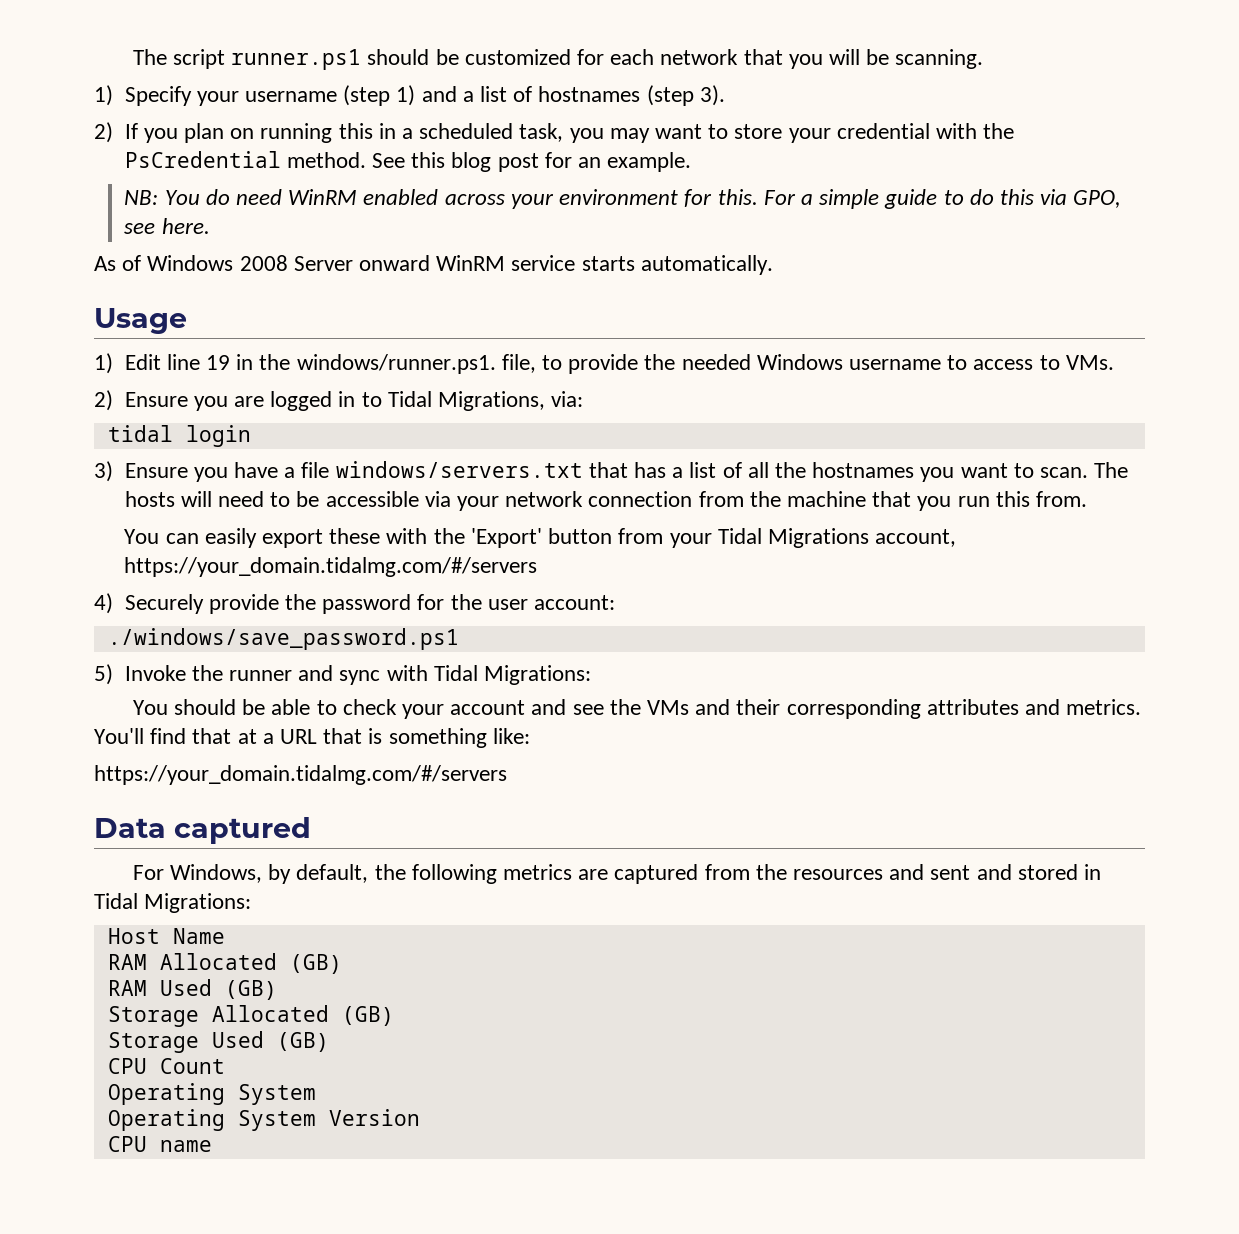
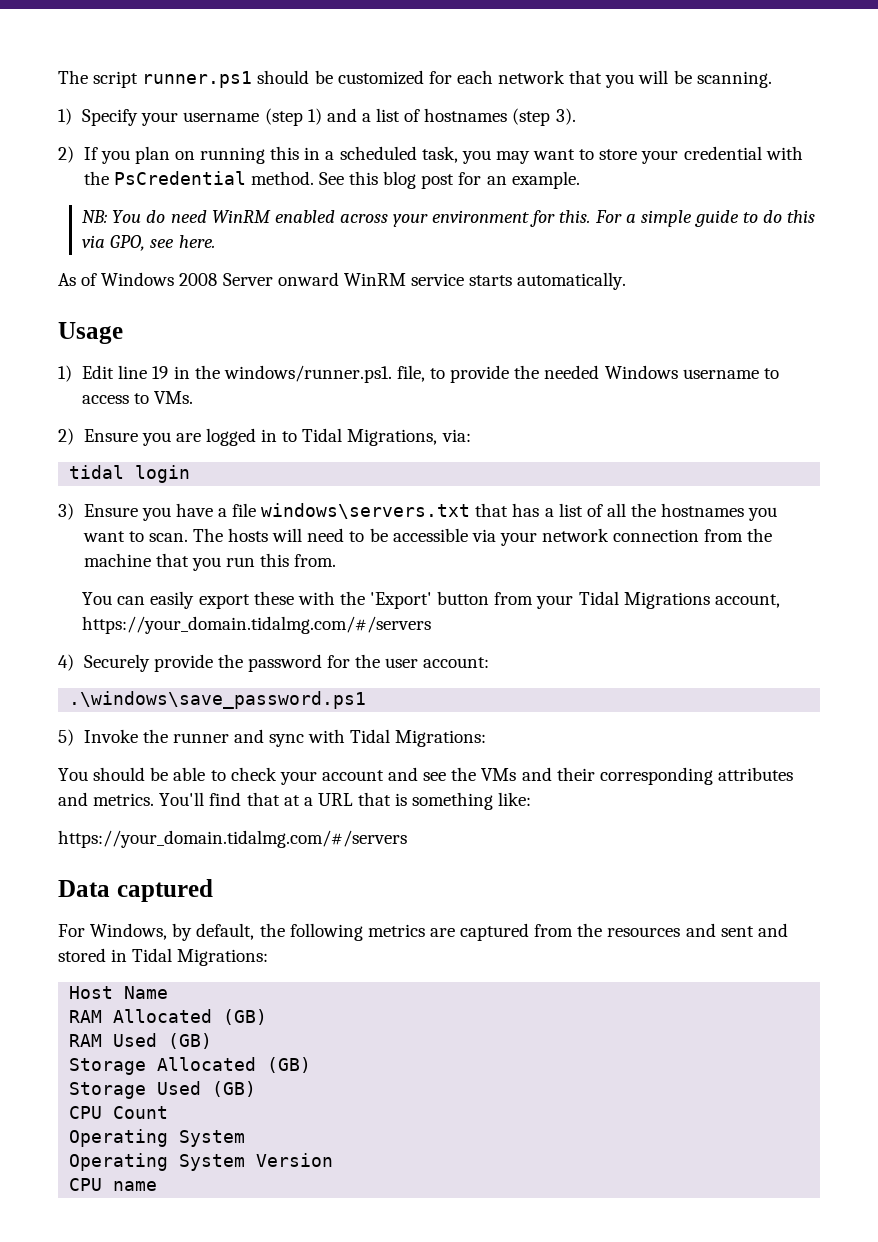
- 3) Ensure you have a file windows/servers.txt that has a list of all the hostnames you want to scan.
+ 3) Ensure you have a file windows\servers.txt that has a list of all the hostnames you want to scan.
- ./windows/save_password.ps1
+ .\windows\save_password.ps1

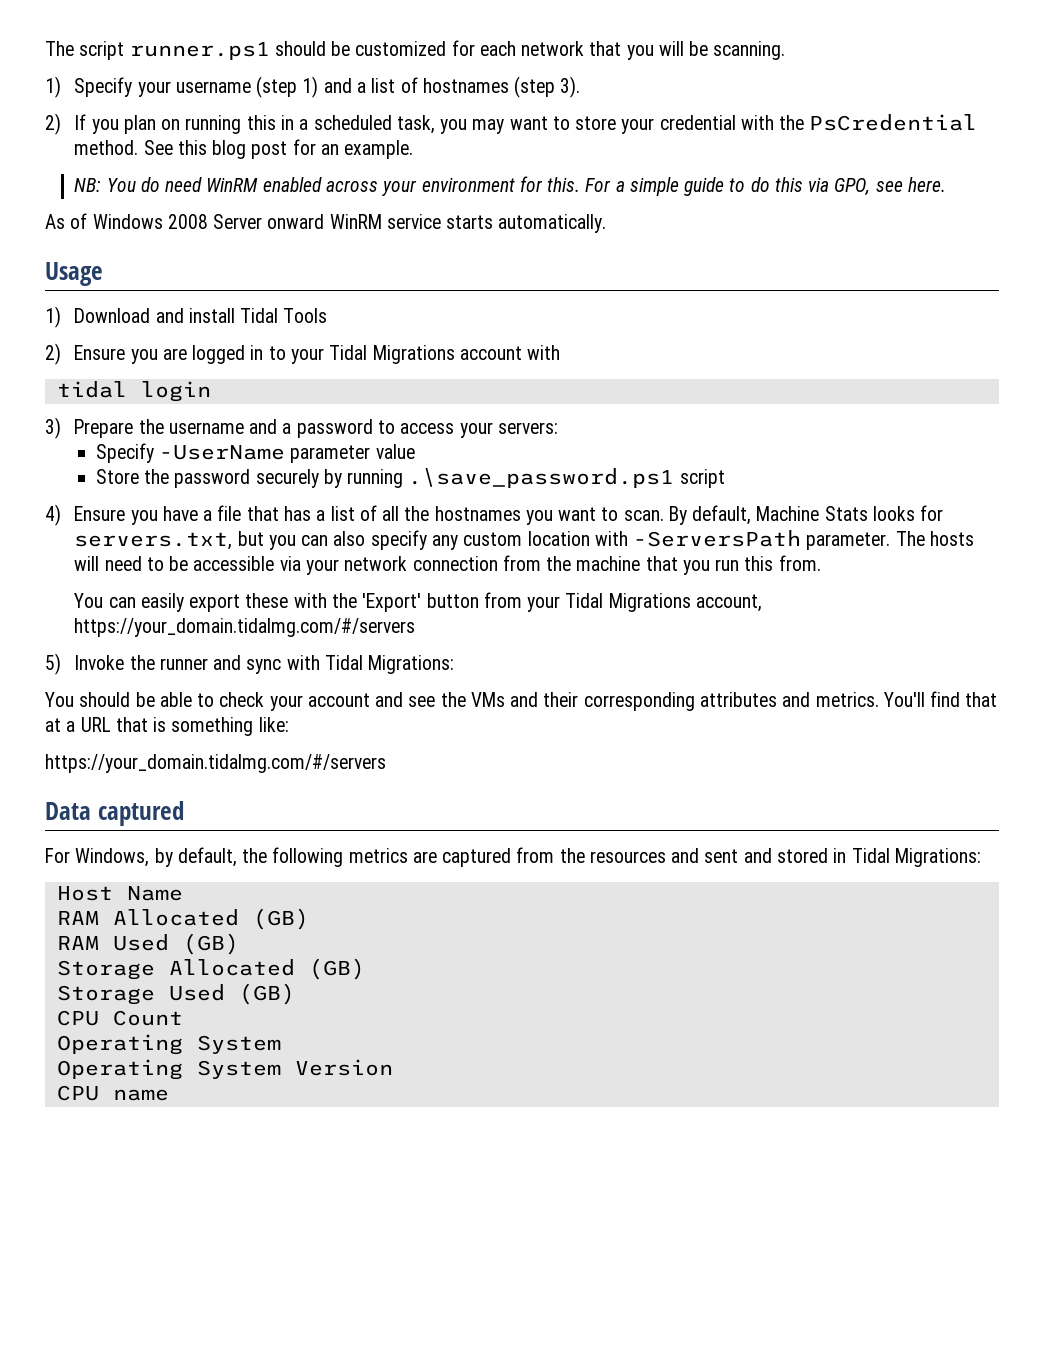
- 1) Edit line 19 in the windows/runner.ps1. file, to provide the needed Windows username to access to VMs.
+ 1) Download and install Tidal Tools
- 2) Ensure you are logged in to Tidal Migrations, via:
+ 2) Ensure you are logged in to your Tidal Migrations account with
  tidal login
- 3) Ensure you have a file windows\servers.txt that has a list of all the hostnames you want to scan.
+ 3) Prepare the username and a password to access your servers:
+ Specify -UserName parameter value
+ Store the password securely by running .\save_password.ps1 script
+ 4) Ensure you have a file that has a list of all the hostnames you want to scan.
+ By default, Machine Stats looks for servers.txt, but you can also specify any custom location with -ServersPath parameter.
- 4) Securely provide the password for the user account:
- .\windows\save_password.ps1

